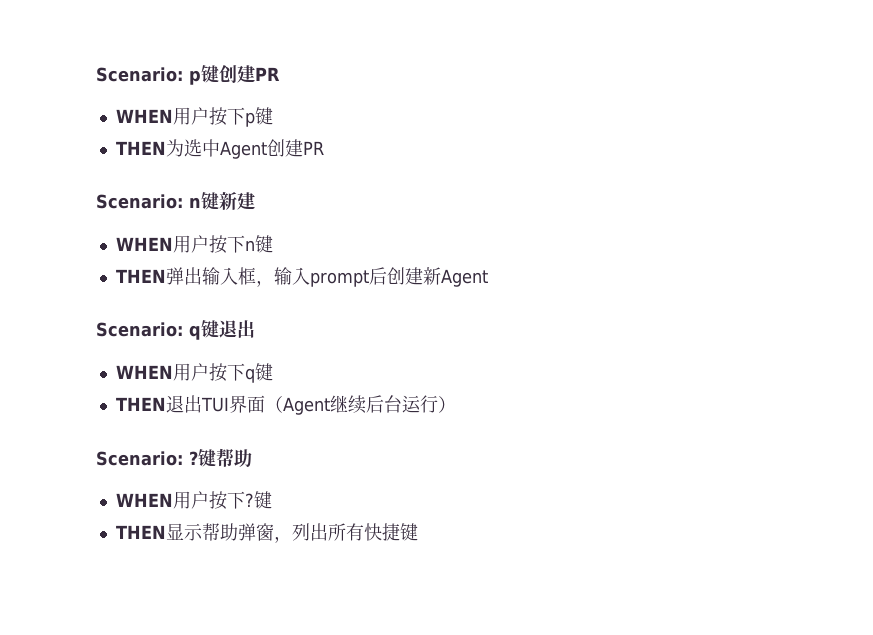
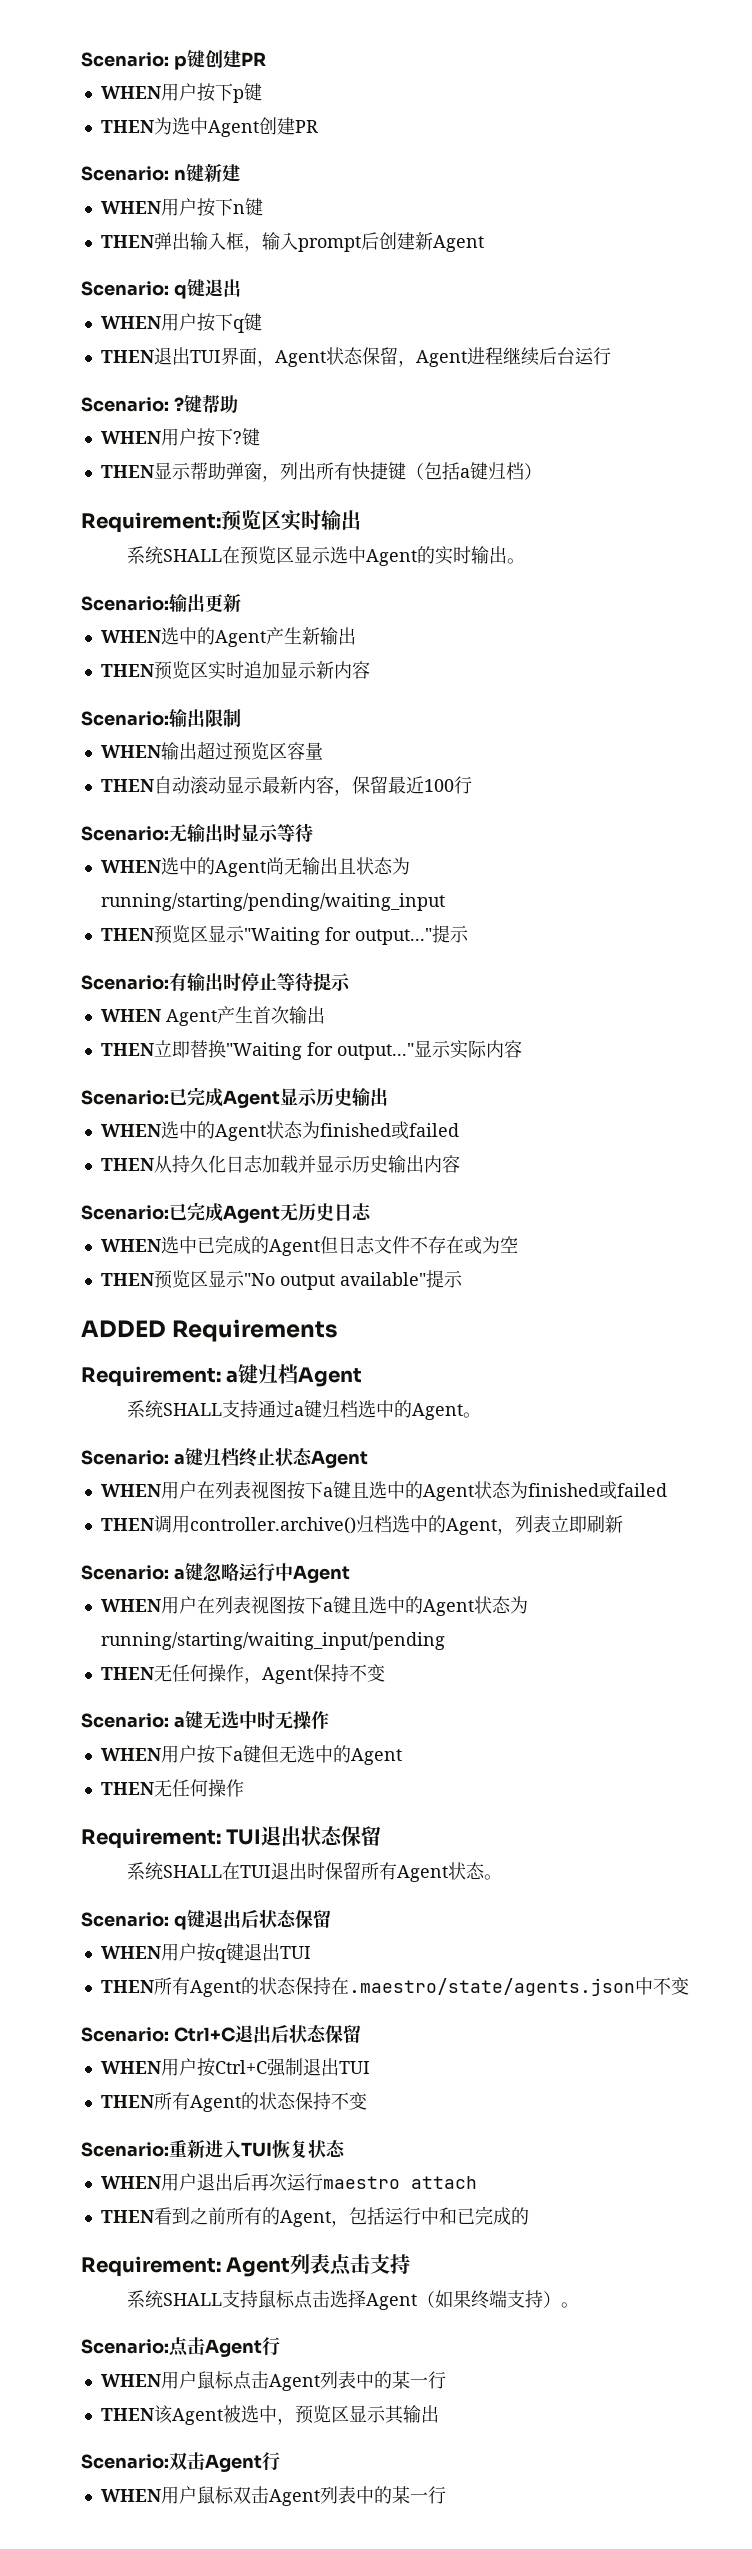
- THEN退出TUI界面（Agent继续后台运行）
+ THEN退出TUI界面，Agent状态保留，Agent进程继续后台运行
- THEN显示帮助弹窗，列出所有快捷键
+ THEN显示帮助弹窗，列出所有快捷键（包括a键归档）
+ Requirement:预览区实时输出
+ 系统SHALL在预览区显示选中Agent的实时输出。
+ Scenario:输出更新
+ WHEN选中的Agent产生新输出
+ THEN预览区实时追加显示新内容
+ Scenario:输出限制
+ WHEN输出超过预览区容量
+ THEN自动滚动显示最新内容，保留最近100行
+ Scenario:无输出时显示等待
+ WHEN选中的Agent尚无输出且状态为running/starting/pending/waiting_input
+ THEN预览区显示"Waiting for output..."提示
+ Scenario:有输出时停止等待提示
+ WHEN Agent产生首次输出
+ THEN立即替换"Waiting for output..."显示实际内容
+ Scenario:已完成Agent显示历史输出
+ WHEN选中的Agent状态为finished或failed
+ THEN从持久化日志加载并显示历史输出内容
+ Scenario:已完成Agent无历史日志
+ WHEN选中已完成的Agent但日志文件不存在或为空
+ THEN预览区显示"No output available"提示
+ ADDED Requirements
+ Requirement: a键归档Agent
+ 系统SHALL支持通过a键归档选中的Agent。
+ Scenario: a键归档终止状态Agent
+ WHEN用户在列表视图按下a键且选中的Agent状态为finished或failed
+ THEN调用controller.archive()归档选中的Agent，列表立即刷新
+ Scenario: a键忽略运行中Agent
+ WHEN用户在列表视图按下a键且选中的Agent状态为running/starting/waiting_input/pending
+ THEN无任何操作，Agent保持不变
+ Scenario: a键无选中时无操作
+ WHEN用户按下a键但无选中的Agent
+ THEN无任何操作
+ Requirement: TUI退出状态保留
+ 系统SHALL在TUI退出时保留所有Agent状态。
+ Scenario: q键退出后状态保留
+ WHEN用户按q键退出TUI
+ THEN所有Agent的状态保持在.maestro/state/agents.json中不变
+ Scenario: Ctrl+C退出后状态保留
+ WHEN用户按Ctrl+C强制退出TUI
+ THEN所有Agent的状态保持不变
+ Scenario:重新进入TUI恢复状态
+ WHEN用户退出后再次运行maestro attach
+ THEN看到之前所有的Agent，包括运行中和已完成的
+ Requirement: Agent列表点击支持
+ 系统SHALL支持鼠标点击选择Agent（如果终端支持）。
+ Scenario:点击Agent行
+ WHEN用户鼠标点击Agent列表中的某一行
+ THEN该Agent被选中，预览区显示其输出
+ Scenario:双击Agent行
+ WHEN用户鼠标双击Agent列表中的某一行

